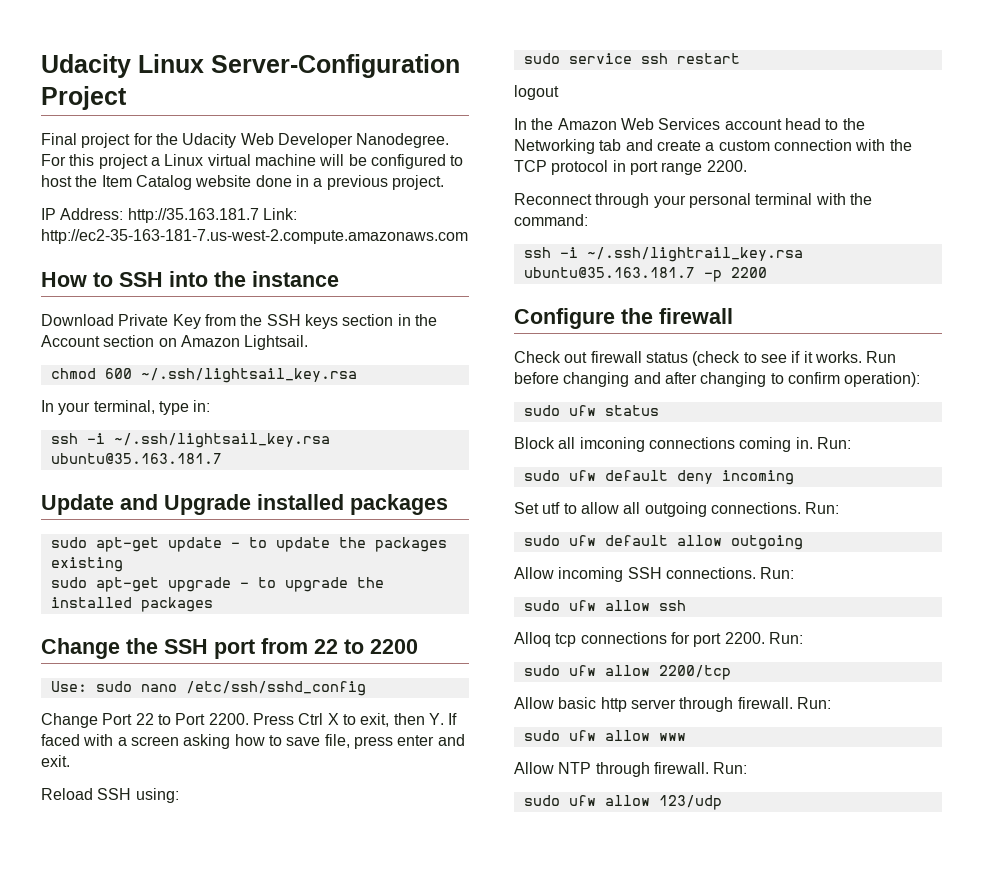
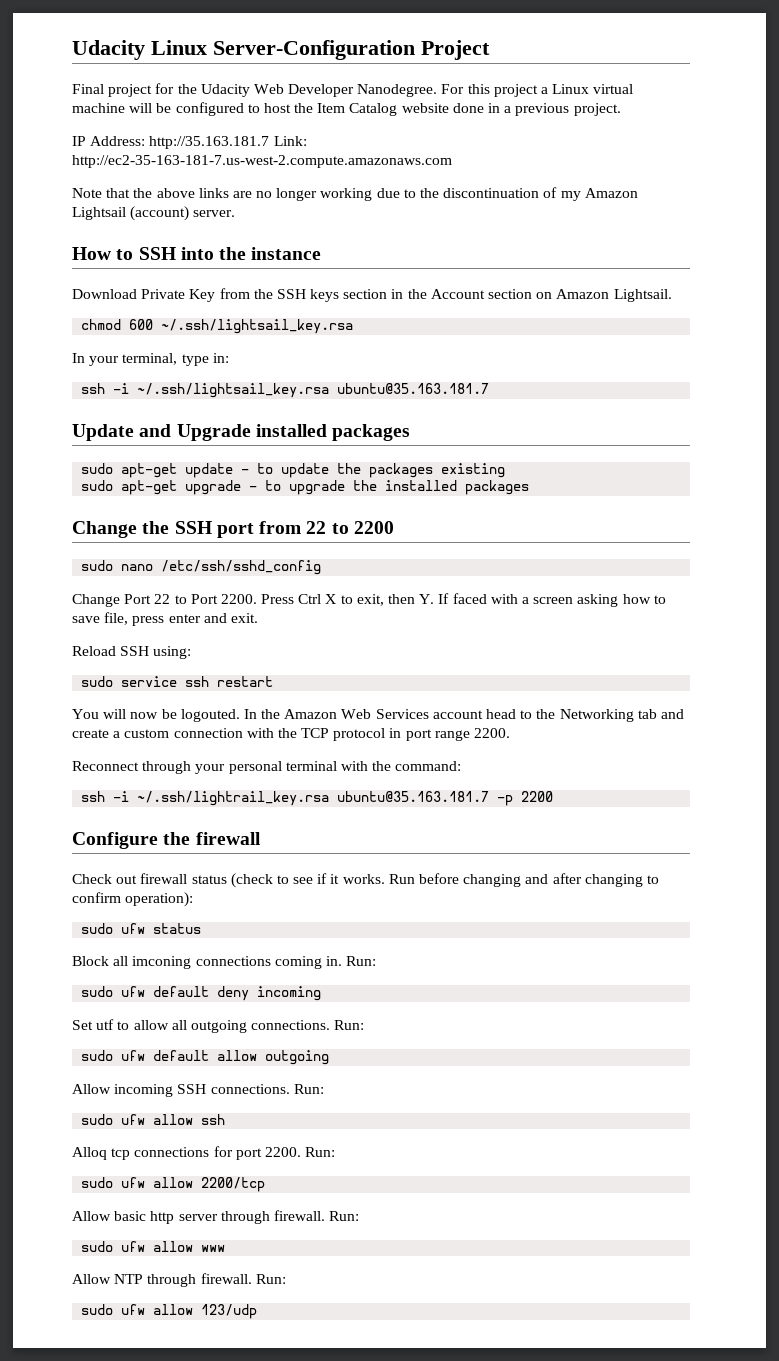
+ Note that the above links are no longer working due to the discontinuation of my Amazon Lightsail (account) server.
- Use: sudo nano /etc/ssh/sshd_config
+ sudo nano /etc/ssh/sshd_config
- logout
- In the Amazon Web Services account head to the Networking tab and create a custom connection with the TCP protocol in port range 2200.
+ You will now be logouted. In the Amazon Web Services account head to the Networking tab and create a custom connection with the TCP protocol in port range 2200.

